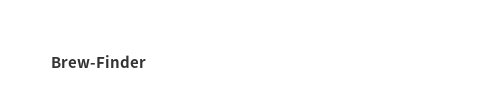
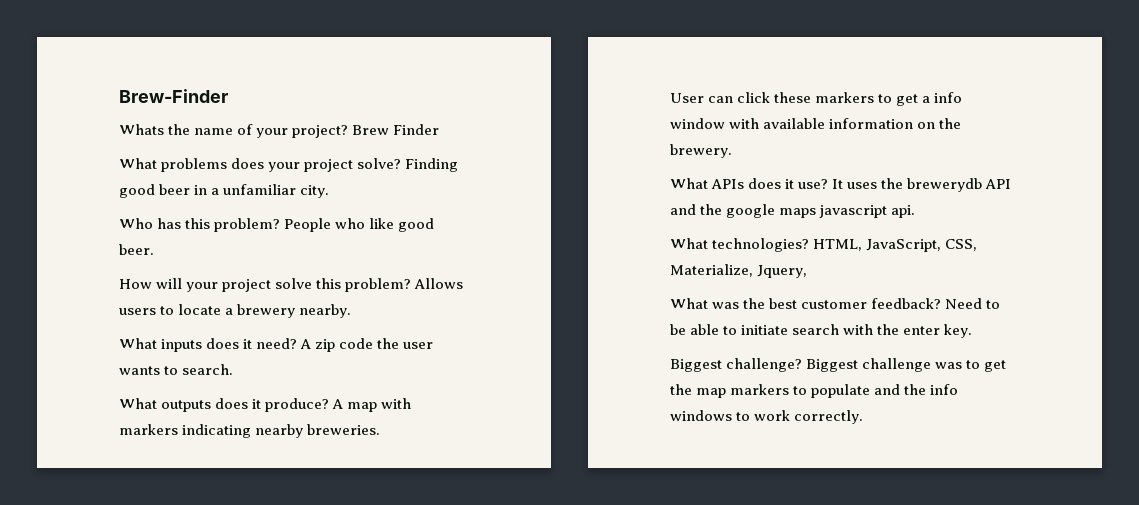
+ Whats the name of your project? Brew Finder
+ What problems does your project solve? Finding good beer in a unfamiliar city.
+ Who has this problem? People who like good beer.
+ How will your project solve this problem? Allows users to locate a brewery nearby.
+ What inputs does it need? A zip code the user wants to search.
+ What outputs does it produce? A map with markers indicating nearby breweries.
+ User can click these markers to get a info window with available information on the brewery.
+ What APIs does it use? It uses the brewerydb API and the google maps javascript api.
+ What technologies? HTML, JavaScript, CSS, Materialize, Jquery,
+ What was the best customer feedback? Need to be able to initiate search with the enter key.
+ Biggest challenge? Biggest challenge was to get the map markers to populate and the info windows to work correctly.

